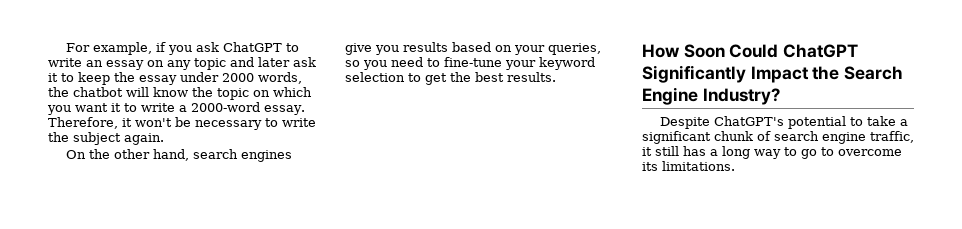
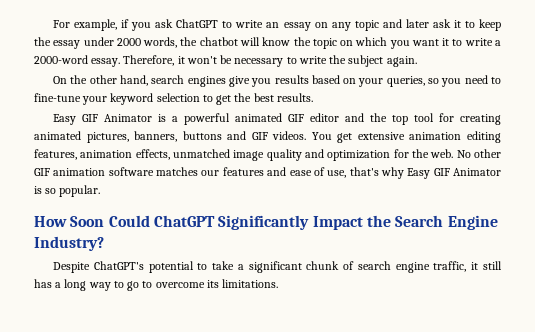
+ Easy GIF Animator is a powerful animated GIF editor and the top tool for creating animated pictures, banners, buttons and GIF videos. You get extensive animation editing features, animation effects, unmatched image quality and optimization for the web. No other GIF animation software matches our features and ease of use, that's why Easy GIF Animator is so popular.

